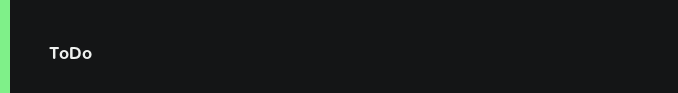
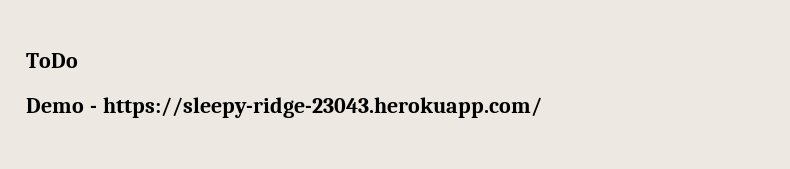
+ Demo - https://sleepy-ridge-23043.herokuapp.com/

